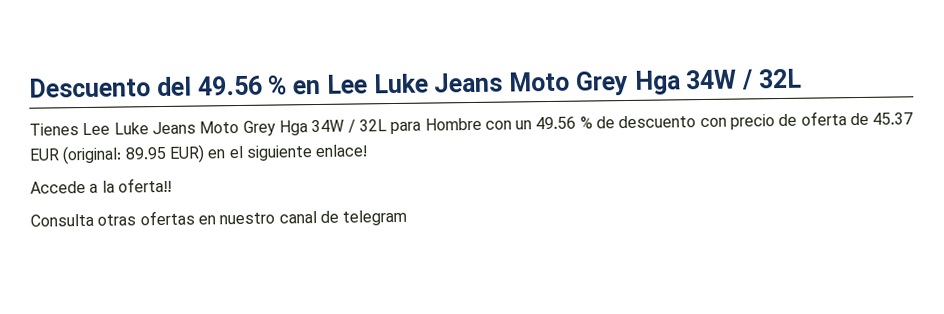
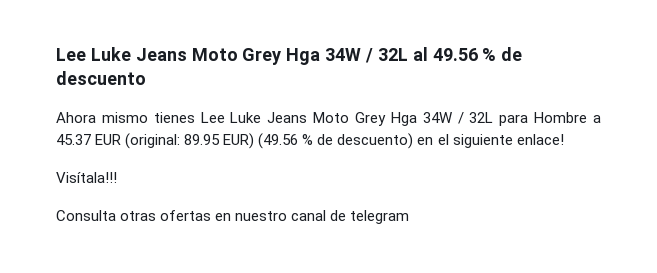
- Descuento del 49.56 % en Lee Luke Jeans Moto Grey Hga 34W / 32L
- Tienes Lee Luke Jeans Moto Grey Hga 34W / 32L para Hombre con un 49.56 % de descuento con precio de oferta de 45.37 EUR (original: 89.95 EUR) en el siguiente enlace!
+ Lee Luke Jeans Moto Grey Hga 34W / 32L al 49.56 % de descuento
+ Ahora mismo tienes Lee Luke Jeans Moto Grey Hga 34W / 32L para Hombre a 45.37 EUR (original: 89.95 EUR) (49.56 % de descuento) en el siguiente enlace!
- Accede a la oferta!!
+ Visítala!!!

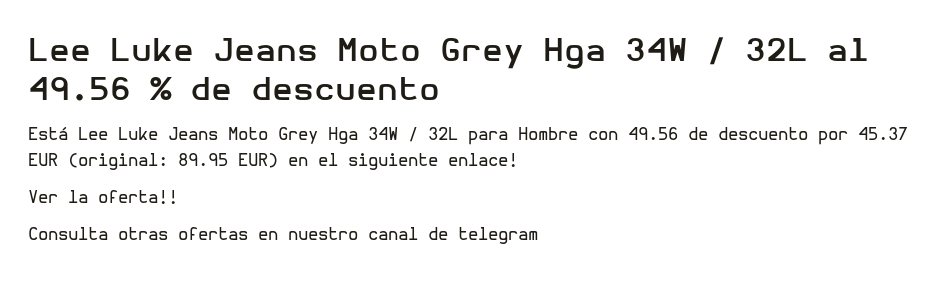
- Ahora mismo tienes Lee Luke Jeans Moto Grey Hga 34W / 32L para Hombre a 45.37 EUR (original: 89.95 EUR) (49.56 % de descuento) en el siguiente enlace!
+ Está Lee Luke Jeans Moto Grey Hga 34W / 32L para Hombre con 49.56 de descuento por 45.37 EUR (original: 89.95 EUR) en el siguiente enlace!
- Visítala!!!
+ Ver la oferta!!

